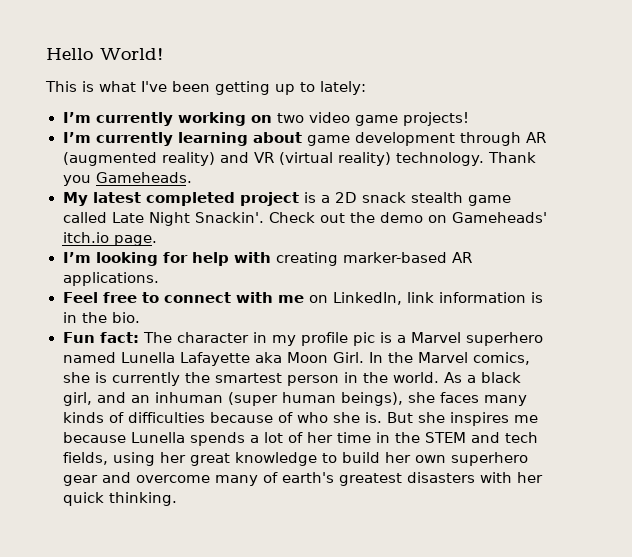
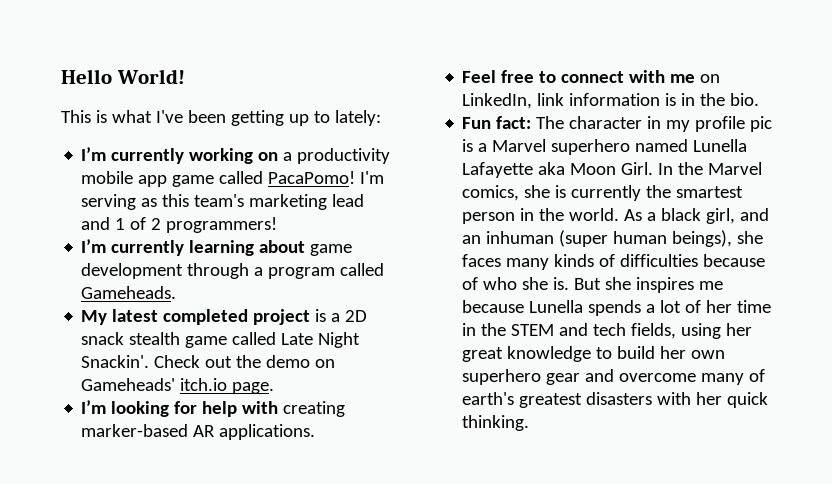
- I’m currently working on two video game projects!
+ I’m currently working on a productivity mobile app game called PacaPomo! I'm serving as this team's marketing lead and 1 of 2 programmers!
- I’m currently learning about game development through AR (augmented reality) and VR (virtual reality) technology. Thank you Gameheads.
+ I’m currently learning about game development through a program called Gameheads.

